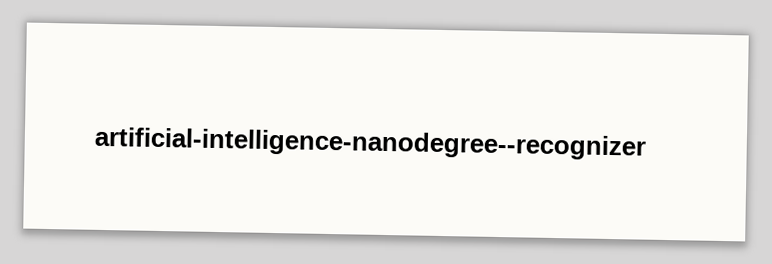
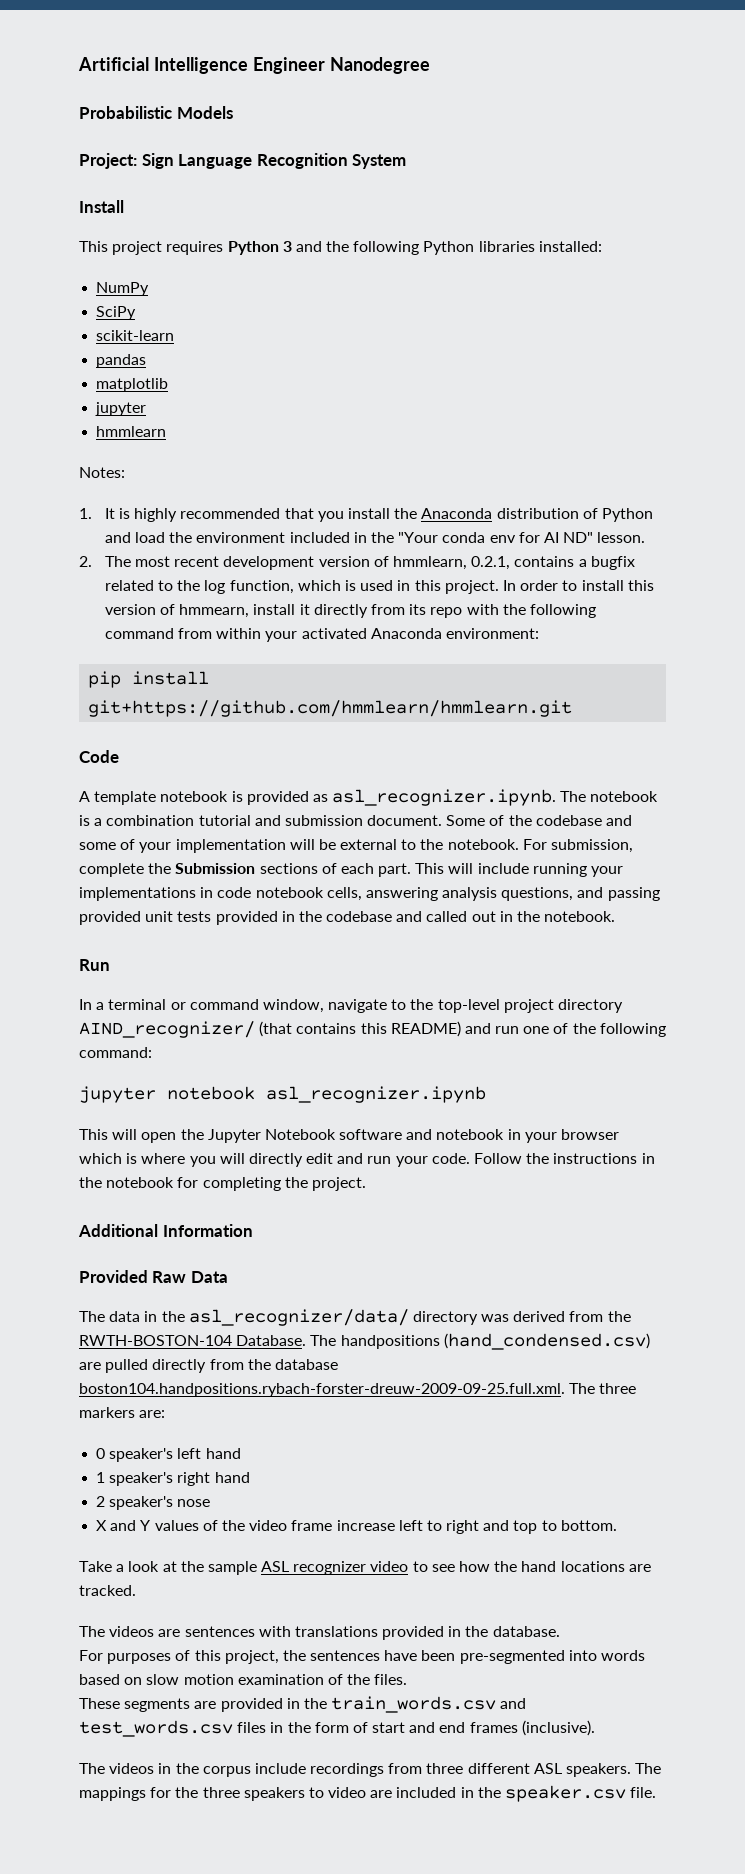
- artificial-intelligence-nanodegree--recognizer
+ Artificial Intelligence Engineer Nanodegree
+ Probabilistic Models
+ Project: Sign Language Recognition System
+ Install
+ This project requires Python 3 and the following Python libraries installed:
+ NumPy
+ SciPy
+ scikit-learn
+ pandas
+ matplotlib
+ jupyter
+ hmmlearn
+ Notes:
+ 1. It is highly recommended that you install the Anaconda distribution of Python and load the environment included in the "Your conda env for AI ND" lesson.
+ 2. The most recent development version of hmmlearn, 0.2.1, contains a bugfix related to the log function, which is used in this project. In order to install this version of hmmearn, install it directly from its repo with the following command from within your activated Anaconda environment:
+ pip install git+https://github.com/hmmlearn/hmmlearn.git
+ Code
+ A template notebook is provided as asl_recognizer.ipynb. The notebook is a combination tutorial and submission document. Some of the codebase and some of your implementation will be external to the notebook. For submission, complete the Submission sections of each part. This will include running your implementations in code notebook cells, answering analysis questions, and passing provided unit tests provided in the codebase and called out in the notebook.
+ Run
+ In a terminal or command window, navigate to the top-level project directory AIND_recognizer/ (that contains this README) and run one of the following command:
+ jupyter notebook asl_recognizer.ipynb
+ This will open the Jupyter Notebook software and notebook in your browser which is where you will directly edit and run your code. Follow the instructions in the notebook for completing the project.
+ Additional Information
+ Provided Raw Data
+ The data in the asl_recognizer/data/ directory was derived from the RWTH-BOSTON-104 Database. The handpositions (hand_condensed.csv) are pulled directly from the database boston104.handpositions.rybach-forster-dreuw-2009-09-25.full.xml. The three markers are:
+ 0 speaker's left hand
+ 1 speaker's right hand
+ 2 speaker's nose
+ X and Y values of the video frame increase left to right and top to bottom.
+ Take a look at the sample ASL recognizer video to see how the hand locations are tracked.
+ The videos are sentences with translations provided in the database.
+ For purposes of this project, the sentences have been pre-segmented into words based on slow motion examination of the files.
+ These segments are provided in the train_words.csv and test_words.csv files in the form of start and end frames (inclusive).
+ The videos in the corpus include recordings from three different ASL speakers. The mappings for the three speakers to video are included in the speaker.csv file.

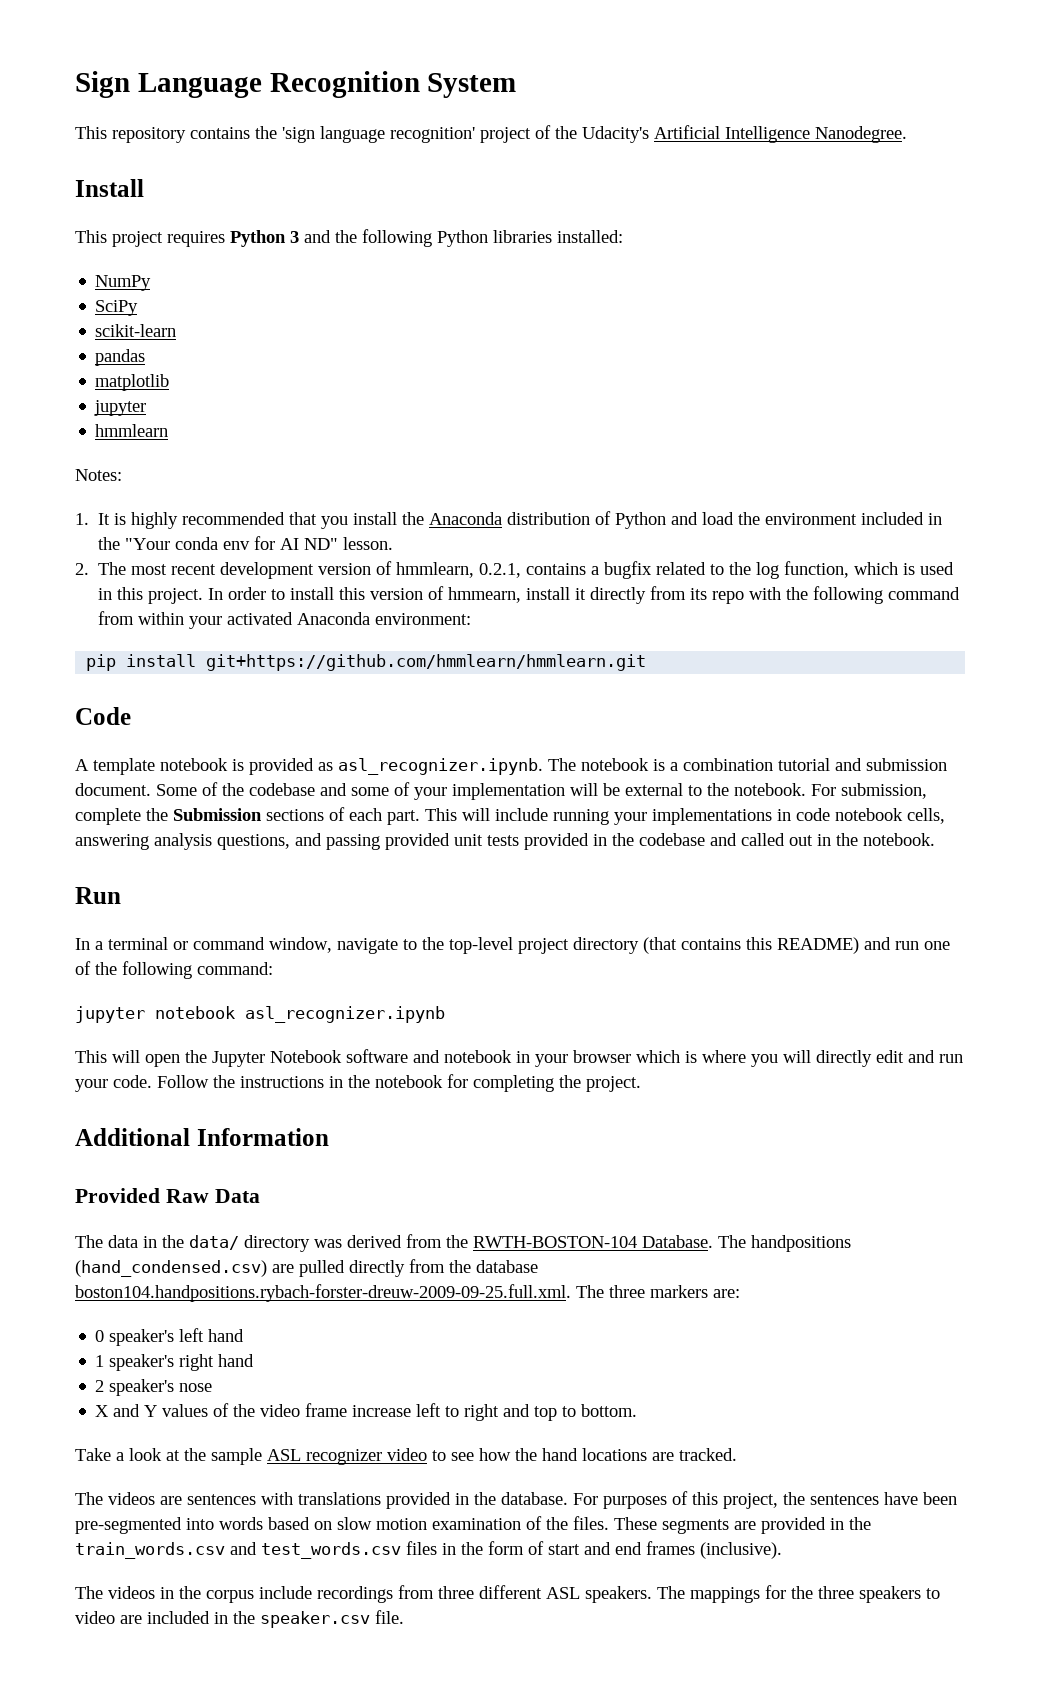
- Artificial Intelligence Engineer Nanodegree
- Probabilistic Models
- Project: Sign Language Recognition System
+ Sign Language Recognition System
+ This repository contains the 'sign language recognition' project of the Udacity's Artificial Intelligence Nanodegree.
- In a terminal or command window, navigate to the top-level project directory AIND_recognizer/ (that contains this README) and run one of the following command:
+ In a terminal or command window, navigate to the top-level project directory (that contains this README) and run one of the following command:
- The data in the asl_recognizer/data/ directory was derived from the RWTH-BOSTON-104 Database.
+ The data in the data/ directory was derived from the RWTH-BOSTON-104 Database.
- The videos are sentences with translations provided in the database.
- For purposes of this project, the sentences have been pre-segmented into words based on slow motion examination of the files.
- These segments are provided in the train_words.csv and test_words.csv files in the form of start and end frames (inclusive).
+ The videos are sentences with translations provided in the database. For purposes of this project, the sentences have been pre-segmented into words based on slow motion examination of the files. These segments are provided in the train_words.csv and test_words.csv files in the form of start and end frames (inclusive).

